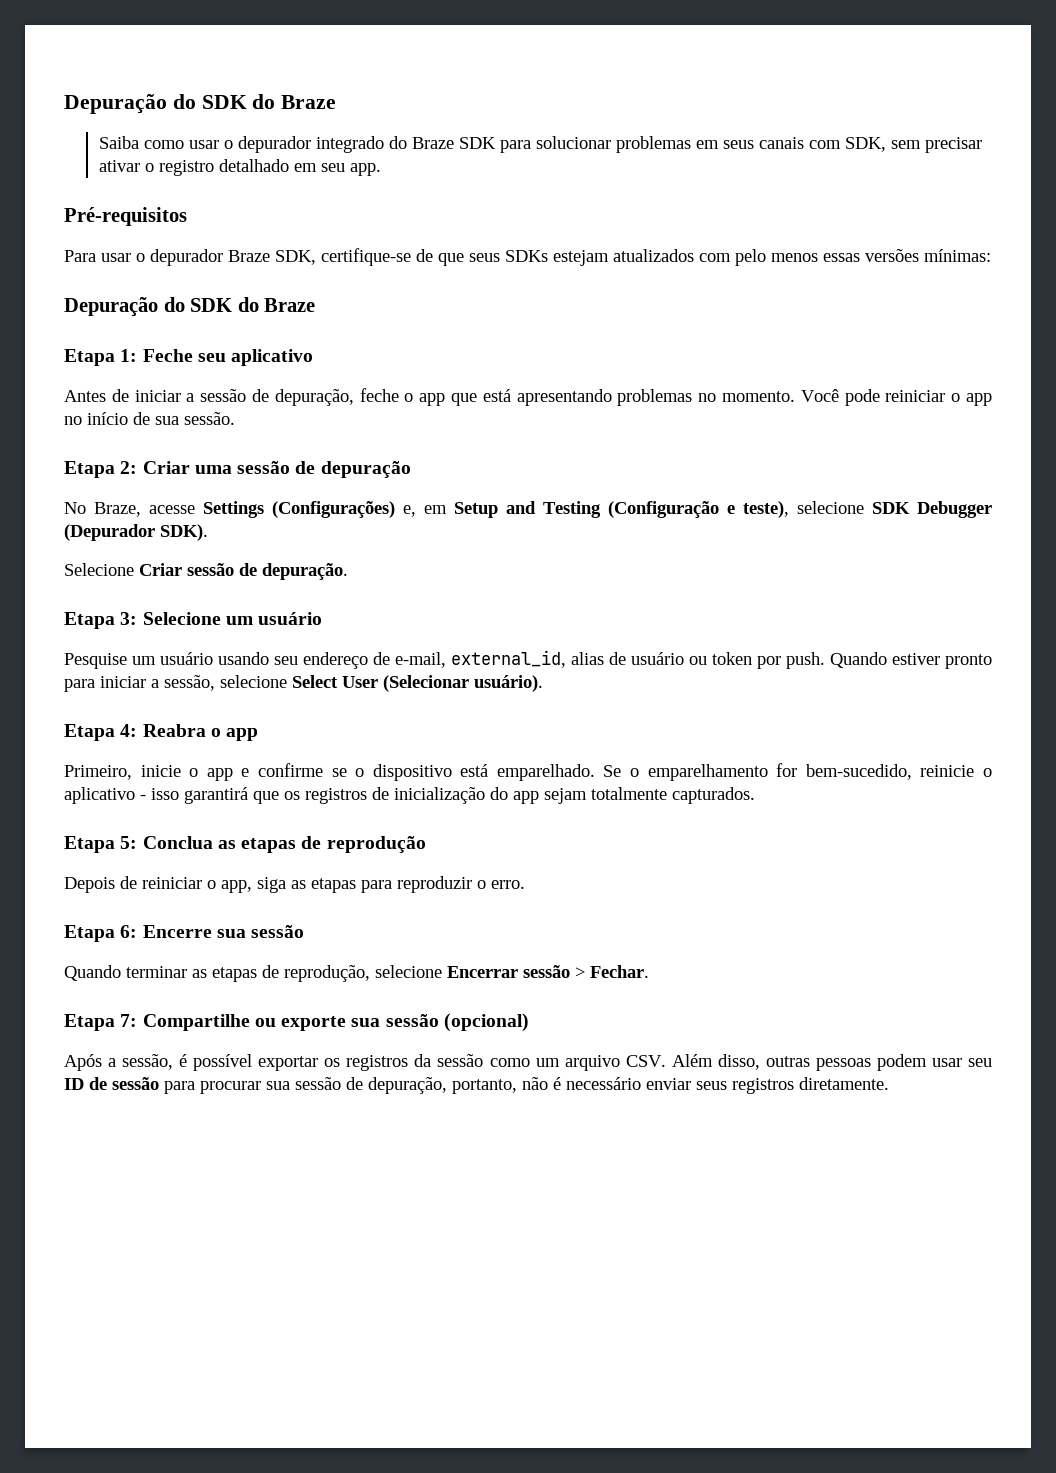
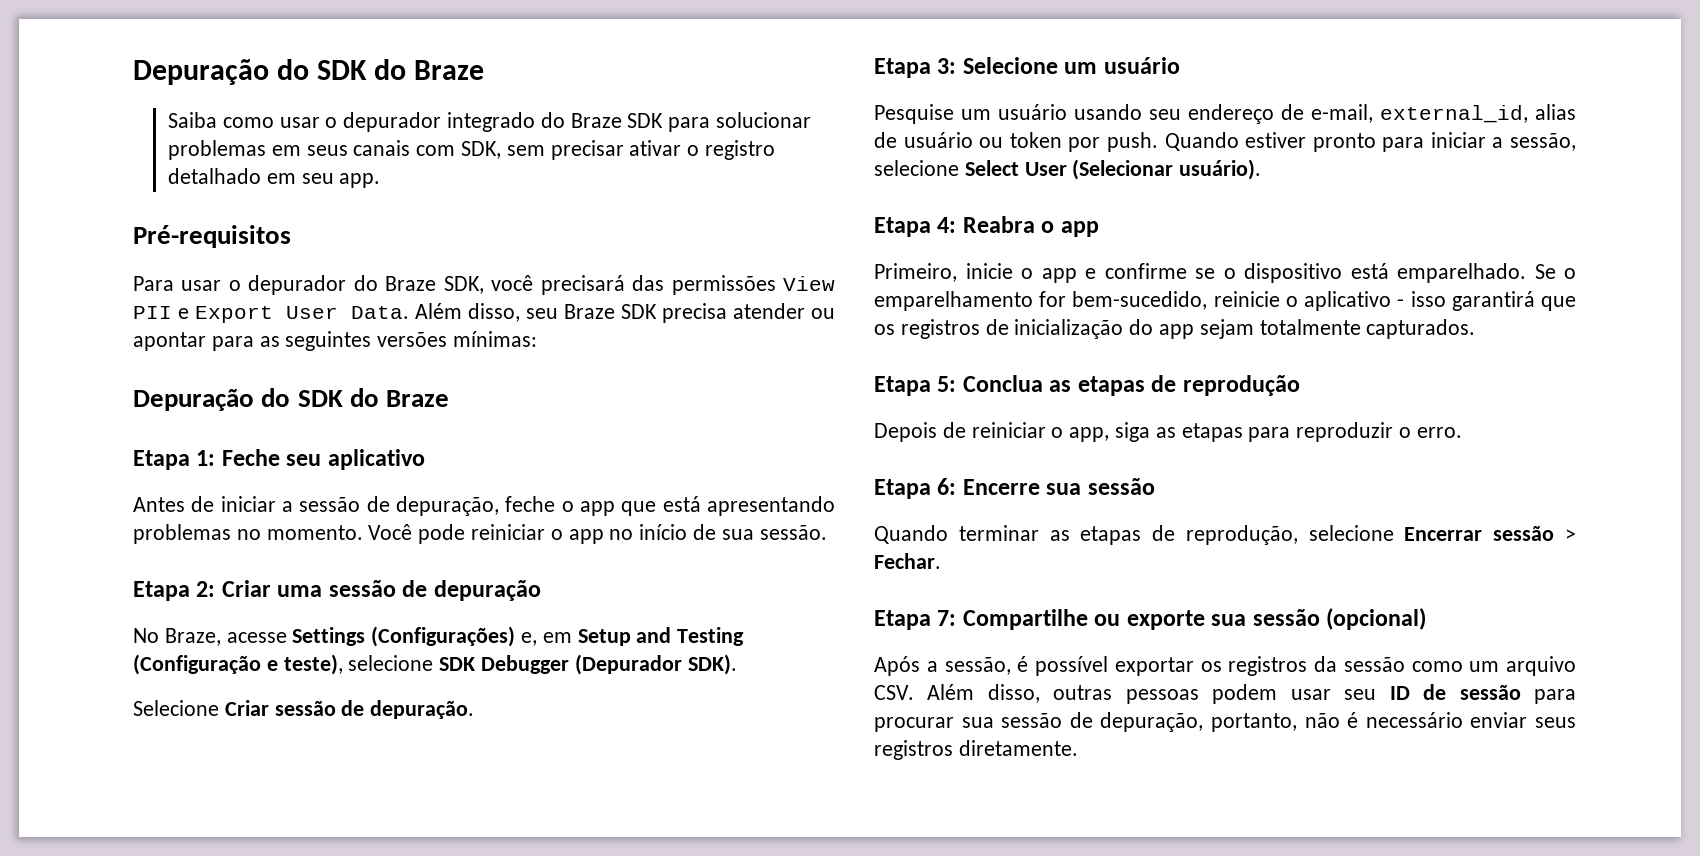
- Para usar o depurador Braze SDK, certifique-se de que seus SDKs estejam atualizados com pelo menos essas versões mínimas:
+ Para usar o depurador do Braze SDK, você precisará das permissões View PII e Export User Data. Além disso, seu Braze SDK precisa atender ou apontar para as seguintes versões mínimas:

